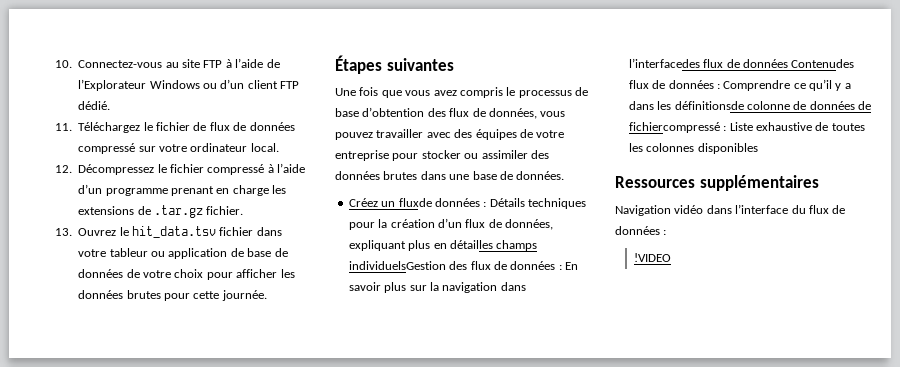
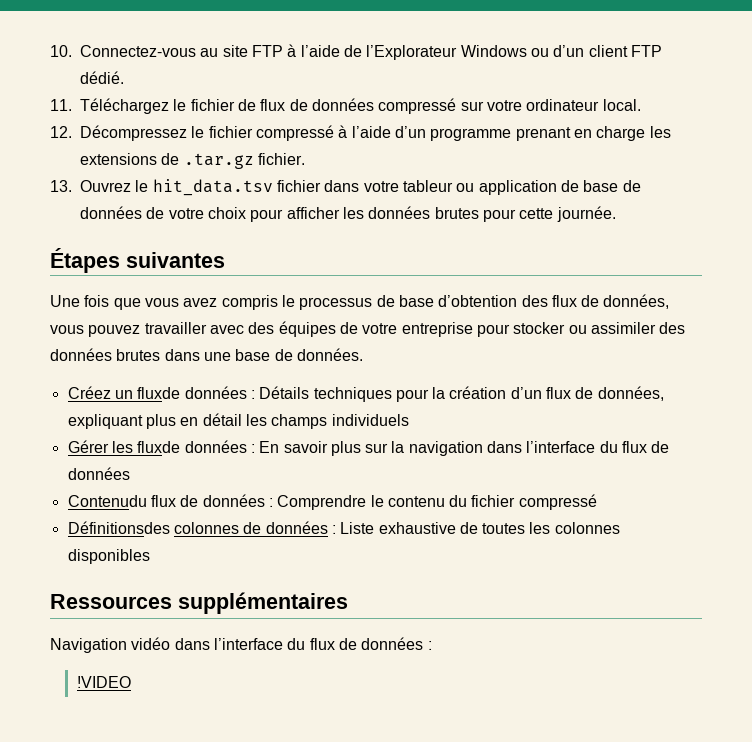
- Créez un fluxde données : Détails techniques pour la création d’un flux de données, expliquant plus en détailles champs individuelsGestion des flux de données : En savoir plus sur la navigation dans l’interfacedes flux de données Contenudes flux de données : Comprendre ce qu’il y a dans les définitionsde colonne de données de fichiercompressé : Liste exhaustive de toutes les colonnes disponibles
+ Créez un fluxde données : Détails techniques pour la création d’un flux de données, expliquant plus en détail les champs individuels
+ Gérer les fluxde données : En savoir plus sur la navigation dans l’interface du flux de données
+ Contenudu flux de données : Comprendre le contenu du fichier compressé
+ Définitionsdes colonnes de données : Liste exhaustive de toutes les colonnes disponibles

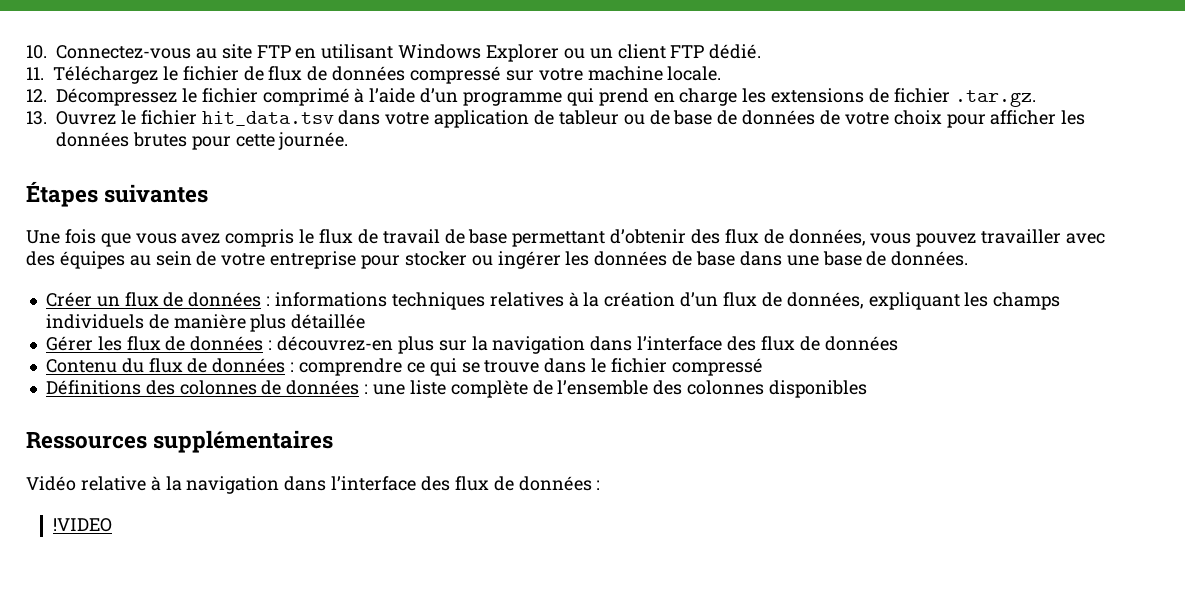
- 10. Connectez-vous au site FTP à l’aide de l’Explorateur Windows ou d’un client FTP dédié.
+ 10. Connectez-vous au site FTP en utilisant Windows Explorer ou un client FTP dédié.
- 11. Téléchargez le fichier de flux de données compressé sur votre ordinateur local.
+ 11. Téléchargez le fichier de flux de données compressé sur votre machine locale.
- 12. Décompressez le fichier compressé à l’aide d’un programme prenant en charge les extensions de .tar.gz fichier.
+ 12. Décompressez le fichier comprimé à l’aide d’un programme qui prend en charge les extensions de fichier .tar.gz.
- 13. Ouvrez le hit_data.tsv fichier dans votre tableur ou application de base de données de votre choix pour afficher les données brutes pour cette journée.
+ 13. Ouvrez le fichier hit_data.tsv dans votre application de tableur ou de base de données de votre choix pour afficher les données brutes pour cette journée.
- Une fois que vous avez compris le processus de base d’obtention des flux de données, vous pouvez travailler avec des équipes de votre entreprise pour stocker ou assimiler des données brutes dans une base de données.
+ Une fois que vous avez compris le flux de travail de base permettant d’obtenir des flux de données, vous pouvez travailler avec des équipes au sein de votre entreprise pour stocker ou ingérer les données de base dans une base de données.
- Créez un fluxde données : Détails techniques pour la création d’un flux de données, expliquant plus en détail les champs individuels
- Gérer les fluxde données : En savoir plus sur la navigation dans l’interface du flux de données
- Contenudu flux de données : Comprendre le contenu du fichier compressé
+ Créer un flux de données : informations techniques relatives à la création d’un flux de données, expliquant les champs individuels de manière plus détaillée
+ Gérer les flux de données : découvrez-en plus sur la navigation dans l’interface des flux de données
+ Contenu du flux de données : comprendre ce qui se trouve dans le fichier compressé
- Définitionsdes colonnes de données : Liste exhaustive de toutes les colonnes disponibles
+ Définitions des colonnes de données : une liste complète de l’ensemble des colonnes disponibles
- Navigation vidéo dans l’interface du flux de données :
+ Vidéo relative à la navigation dans l’interface des flux de données :

